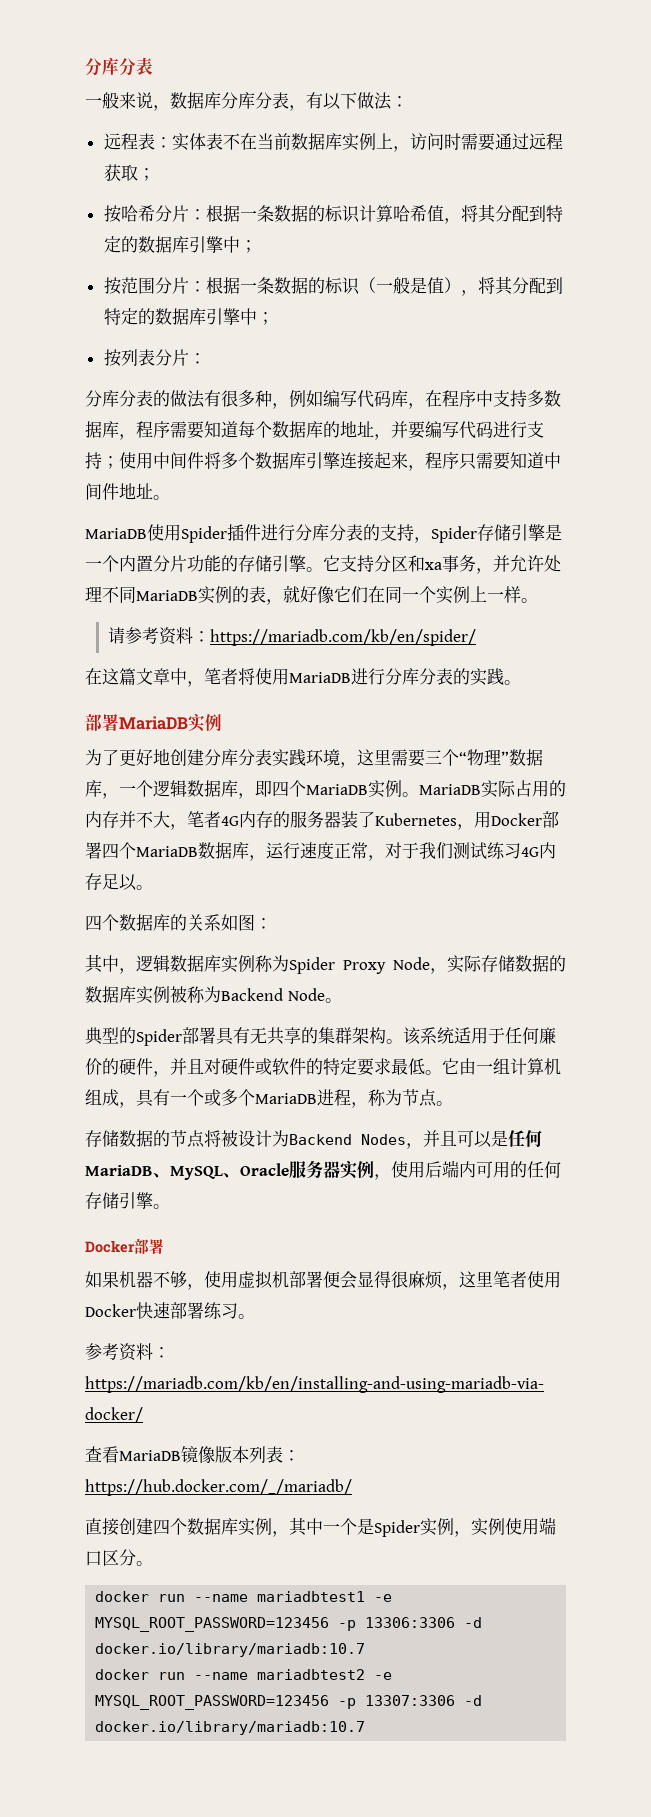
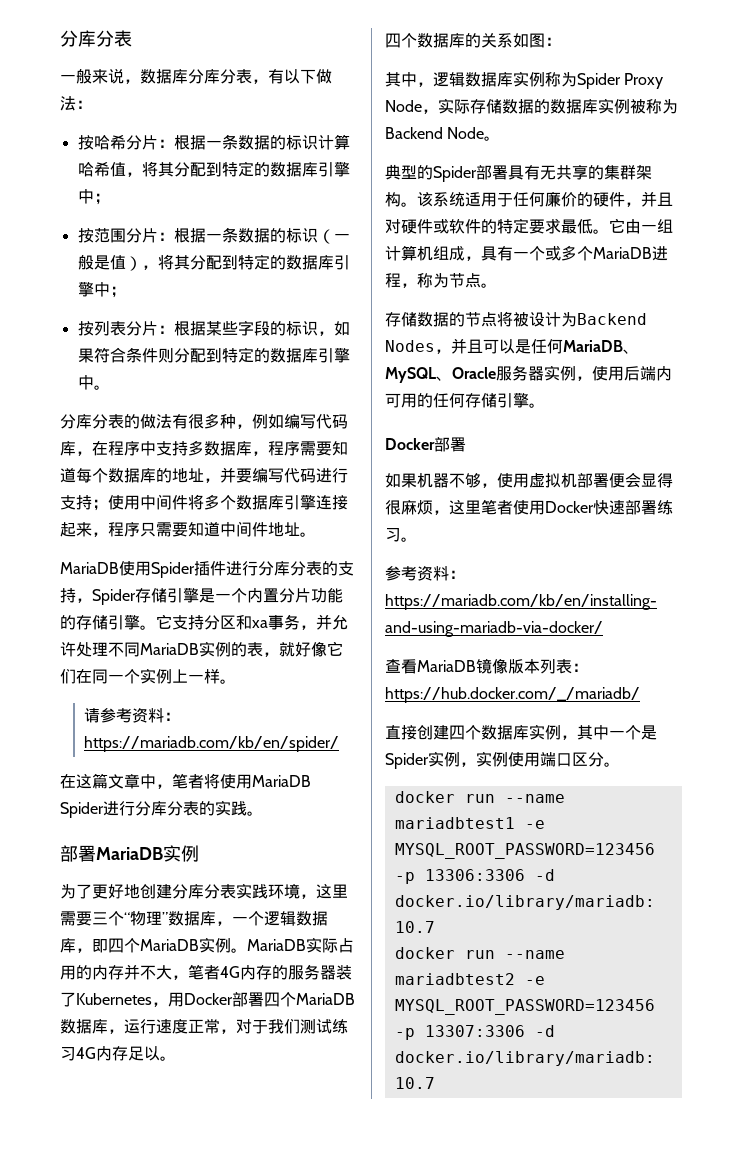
- 远程表：实体表不在当前数据库实例上，访问时需要通过远程获取；
- 按列表分片：
+ 按列表分片：根据某些字段的标识，如果符合条件则分配到特定的数据库引擎中。
- 在这篇文章中，笔者将使用MariaDB进行分库分表的实践。
+ 在这篇文章中，笔者将使用MariaDB Spider进行分库分表的实践。

